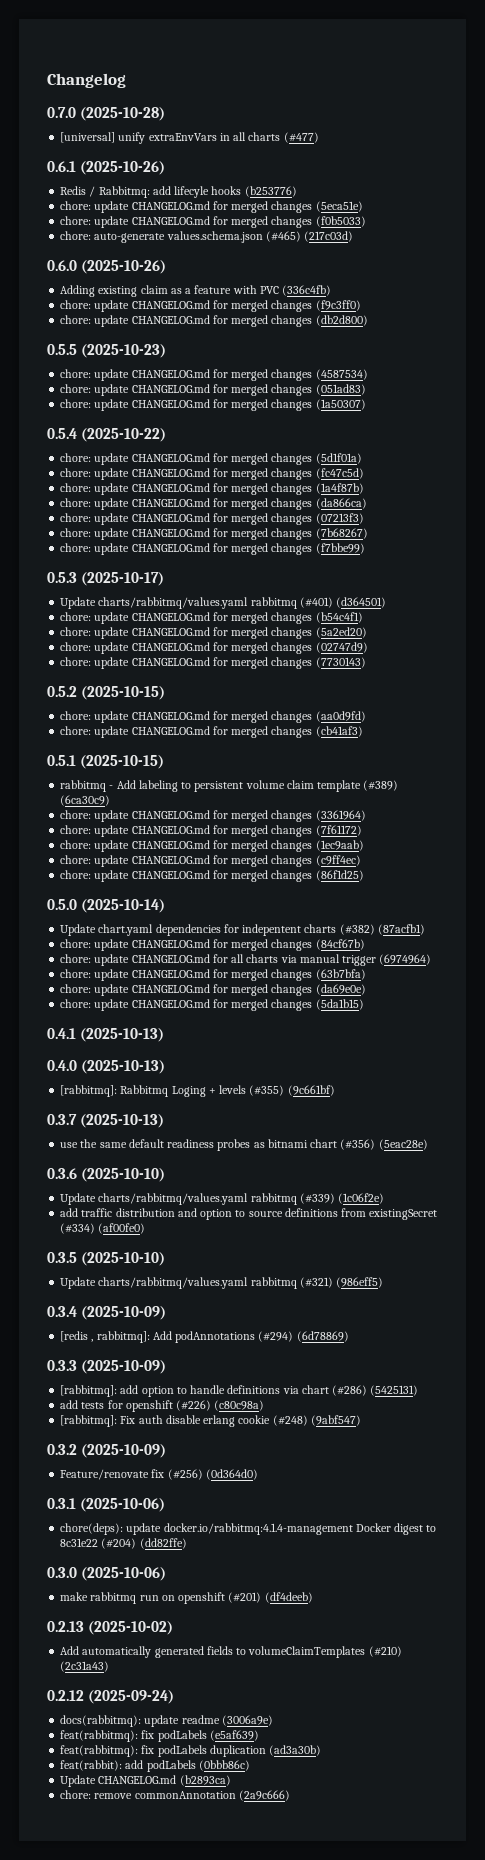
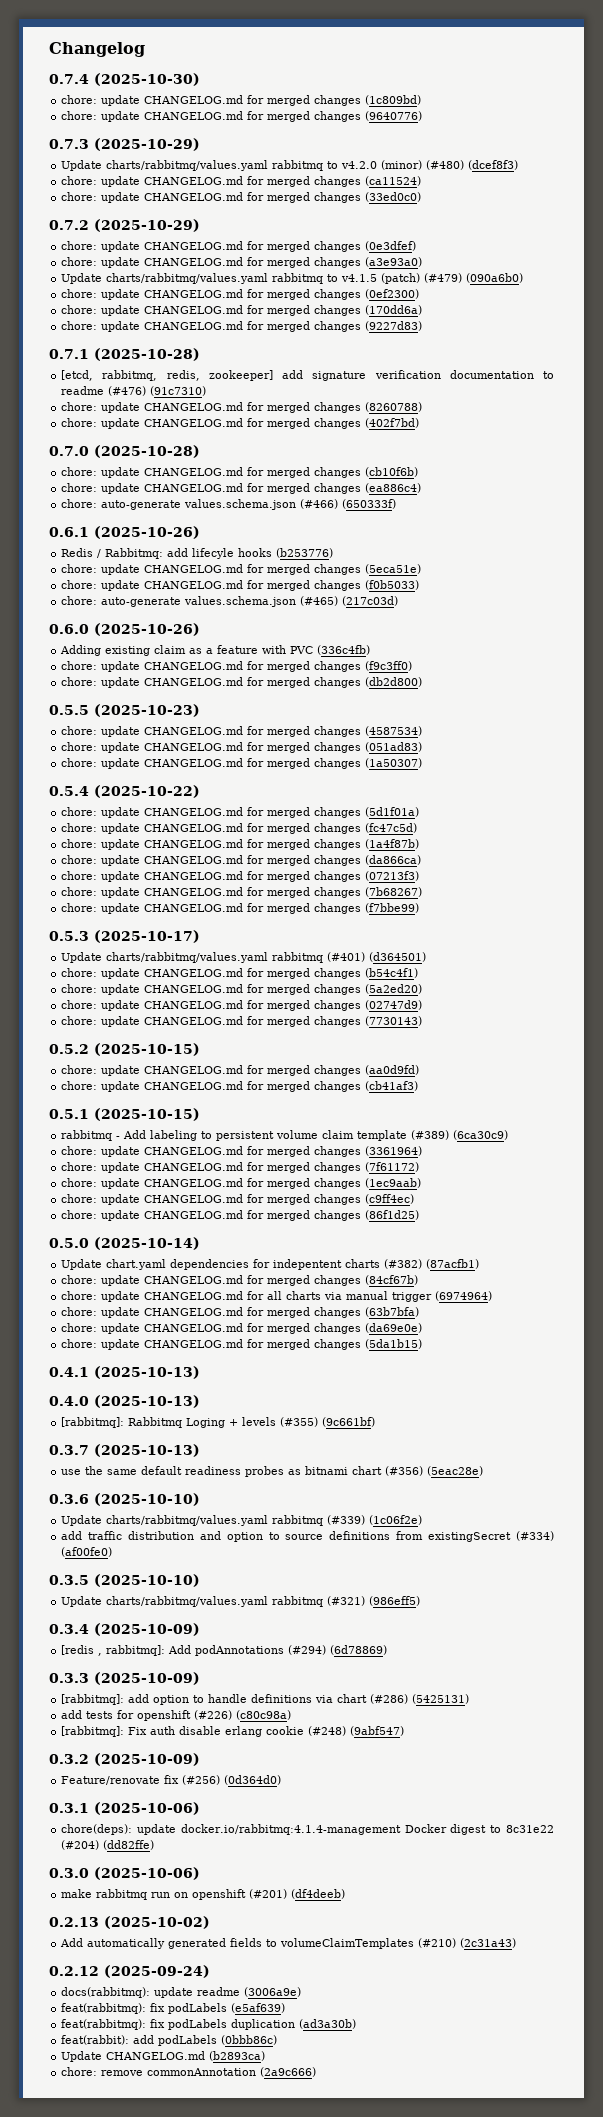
+ 0.7.4 (2025-10-30)
+ chore: update CHANGELOG.md for merged changes (1c809bd)
+ chore: update CHANGELOG.md for merged changes (9640776)
+ 0.7.3 (2025-10-29)
+ Update charts/rabbitmq/values.yaml rabbitmq to v4.2.0 (minor) (#480) (dcef8f3)
+ chore: update CHANGELOG.md for merged changes (ca11524)
+ chore: update CHANGELOG.md for merged changes (33ed0c0)
+ 0.7.2 (2025-10-29)
+ chore: update CHANGELOG.md for merged changes (0e3dfef)
+ chore: update CHANGELOG.md for merged changes (a3e93a0)
+ Update charts/rabbitmq/values.yaml rabbitmq to v4.1.5 (patch) (#479) (090a6b0)
+ chore: update CHANGELOG.md for merged changes (0ef2300)
+ chore: update CHANGELOG.md for merged changes (170dd6a)
+ chore: update CHANGELOG.md for merged changes (9227d83)
+ 0.7.1 (2025-10-28)
+ [etcd, rabbitmq, redis, zookeeper] add signature verification documentation to readme (#476) (91c7310)
+ chore: update CHANGELOG.md for merged changes (8260788)
+ chore: update CHANGELOG.md for merged changes (402f7bd)
  0.7.0 (2025-10-28)
- [universal] unify extraEnvVars in all charts (#477)
+ chore: update CHANGELOG.md for merged changes (cb10f6b)
+ chore: update CHANGELOG.md for merged changes (ea886c4)
+ chore: auto-generate values.schema.json (#466) (650333f)

